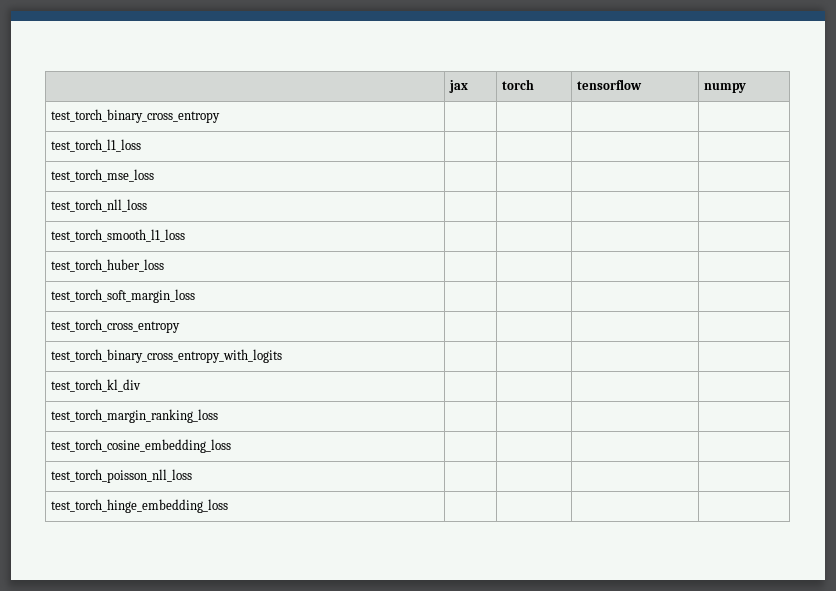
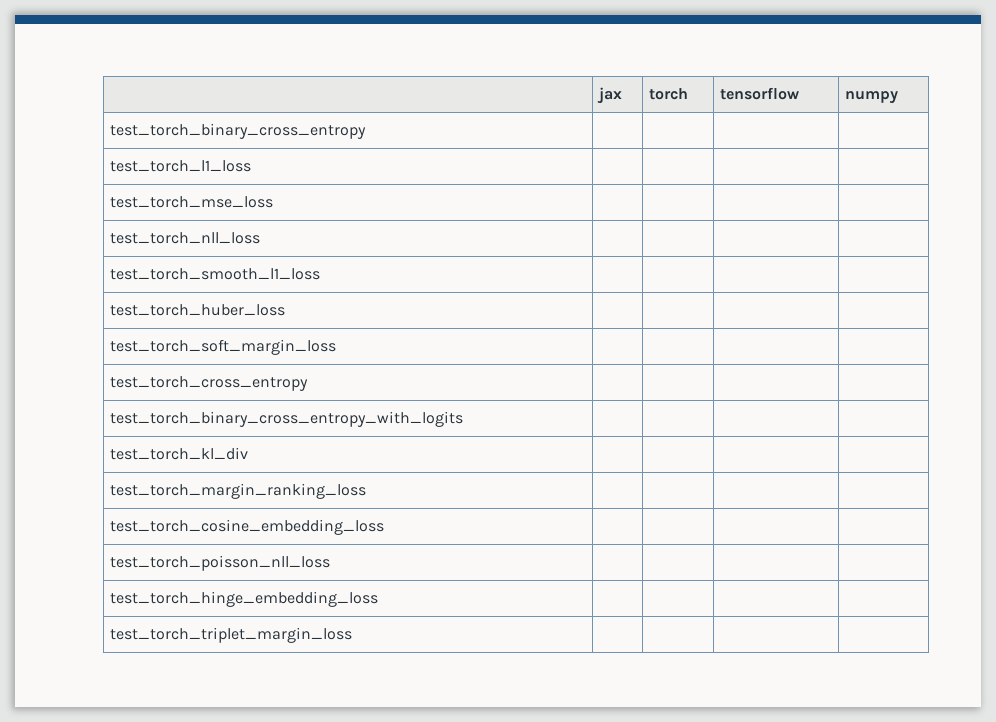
+ test_torch_triplet_margin_loss | | | |

